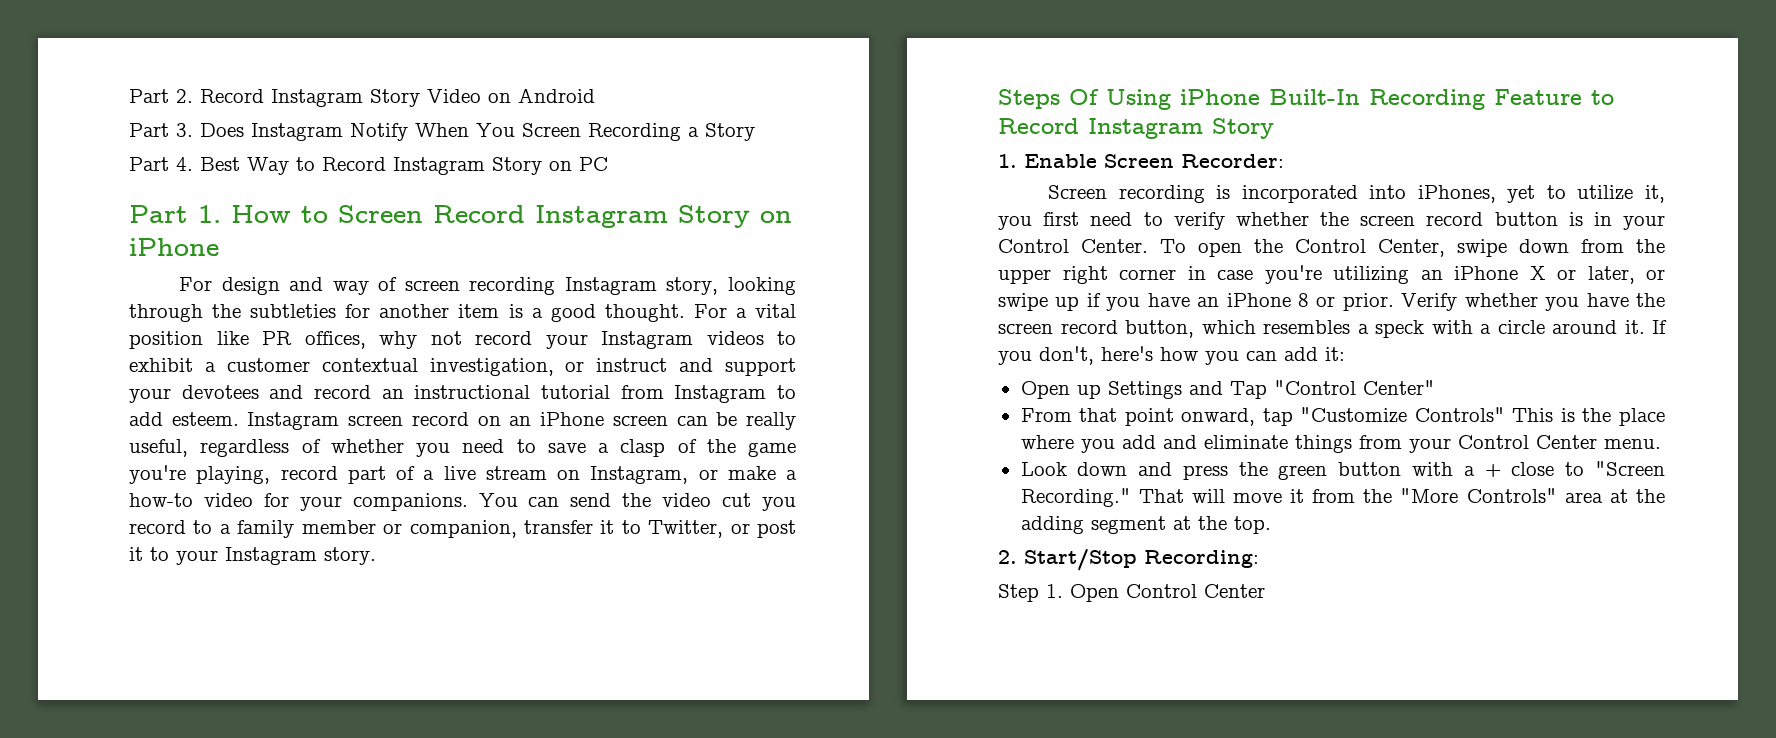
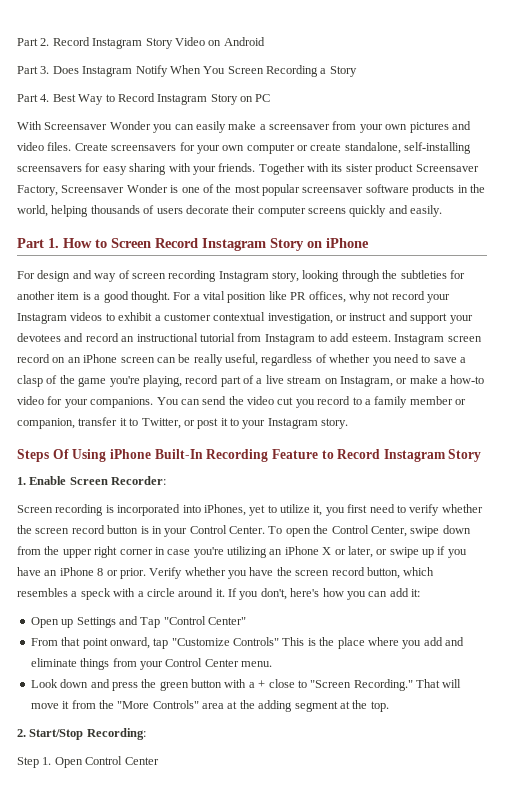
+ With Screensaver Wonder you can easily make a screensaver from your own pictures and video files. Create screensavers for your own computer or create standalone, self-installing screensavers for easy sharing with your friends. Together with its sister product Screensaver Factory, Screensaver Wonder is one of the most popular screensaver software products in the world, helping thousands of users decorate their computer screens quickly and easily.

